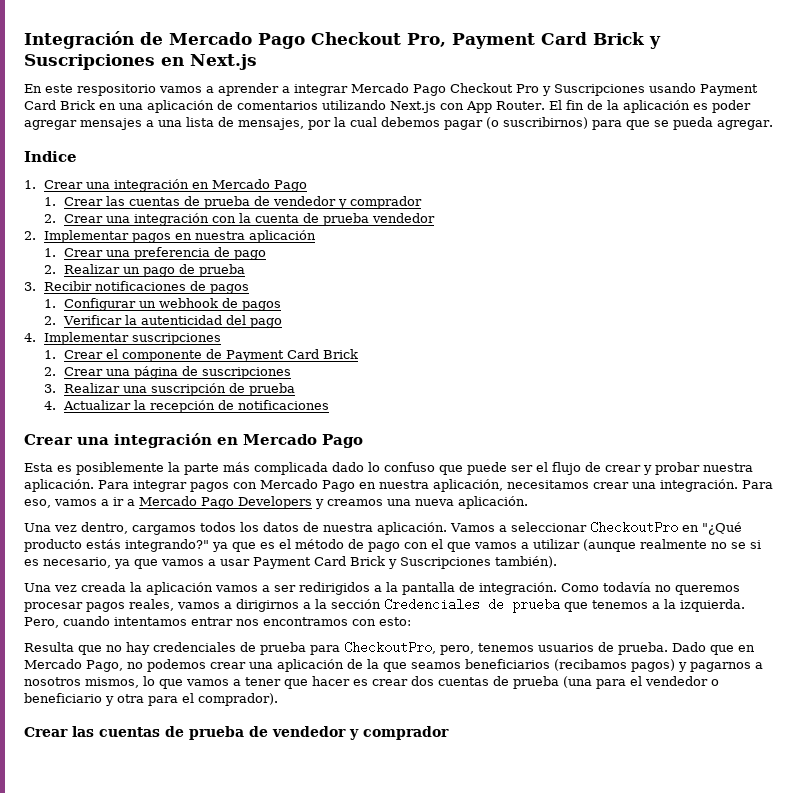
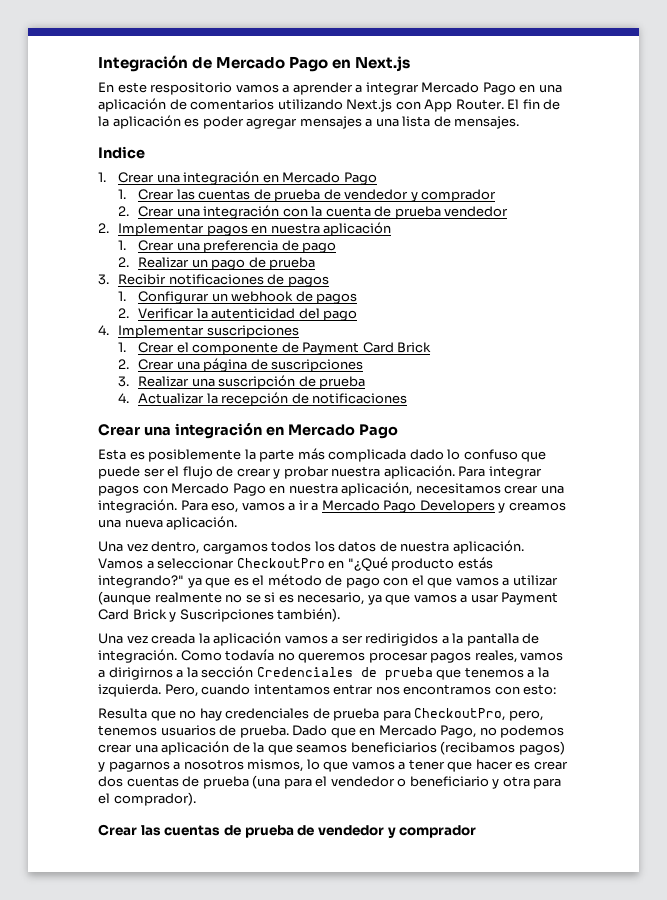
- Integración de Mercado Pago Checkout Pro, Payment Card Brick y Suscripciones en Next.js
+ Integración de Mercado Pago en Next.js
- En este respositorio vamos a aprender a integrar Mercado Pago Checkout Pro y Suscripciones usando Payment Card Brick en una aplicación de comentarios utilizando Next.js con App Router.
+ En este respositorio vamos a aprender a integrar Mercado Pago en una aplicación de comentarios utilizando Next.js con App Router.
- El fin de la aplicación es poder agregar mensajes a una lista de mensajes, por la cual debemos pagar (o suscribirnos) para que se pueda agregar.
+ El fin de la aplicación es poder agregar mensajes a una lista de mensajes.

